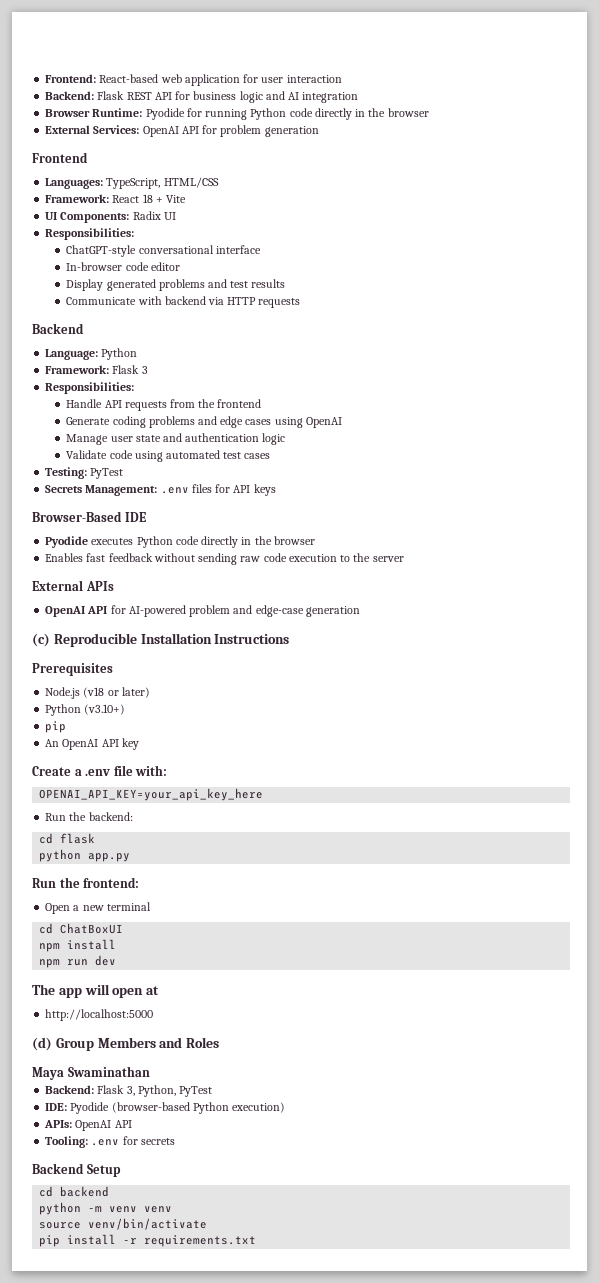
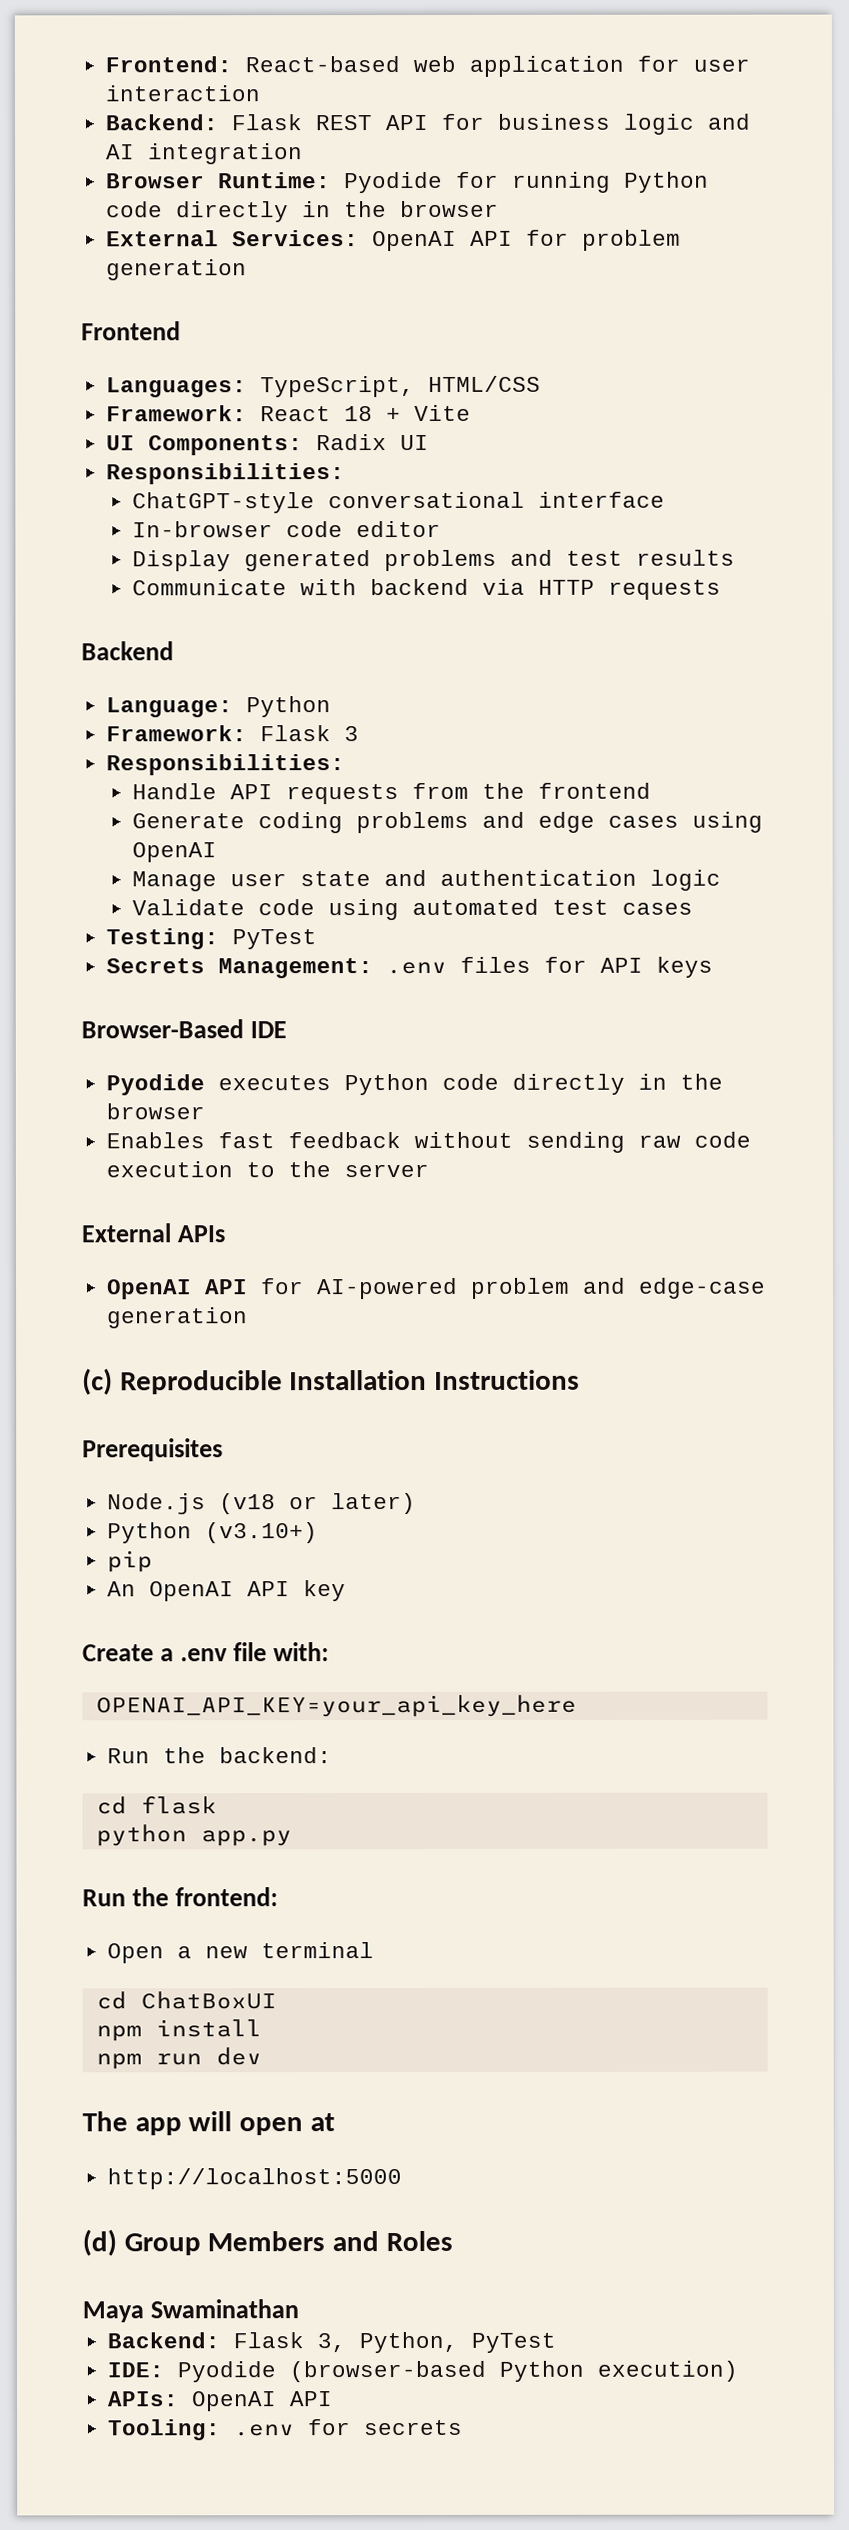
- Backend Setup
- cd backend
- python -m venv venv
- source venv/bin/activate
- pip install -r requirements.txt

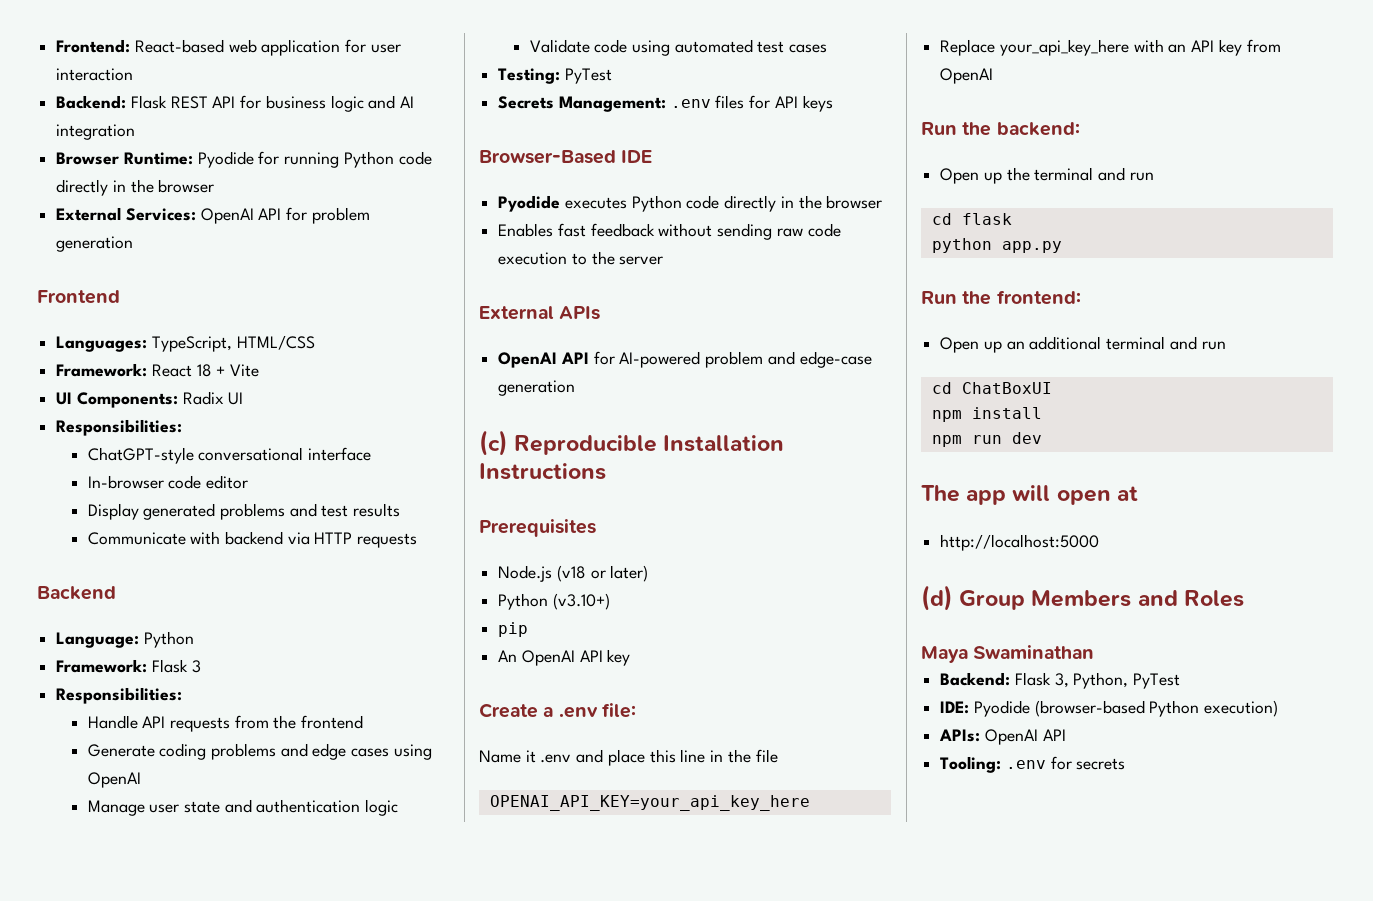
- Create a .env file with:
+ Create a .env file:
+ Name it .env and place this line in the file
+ Replace your_api_key_here with an API key from OpenAI
  Run the backend:
+ Open up the terminal and run
- Open a new terminal
+ Open up an additional terminal and run

